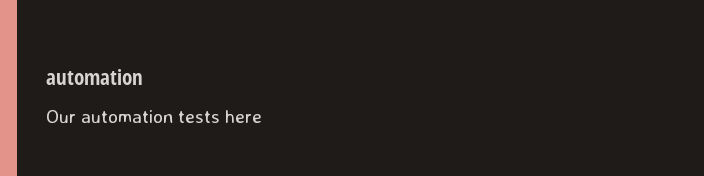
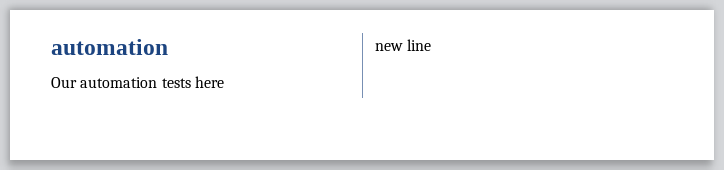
+ new line

